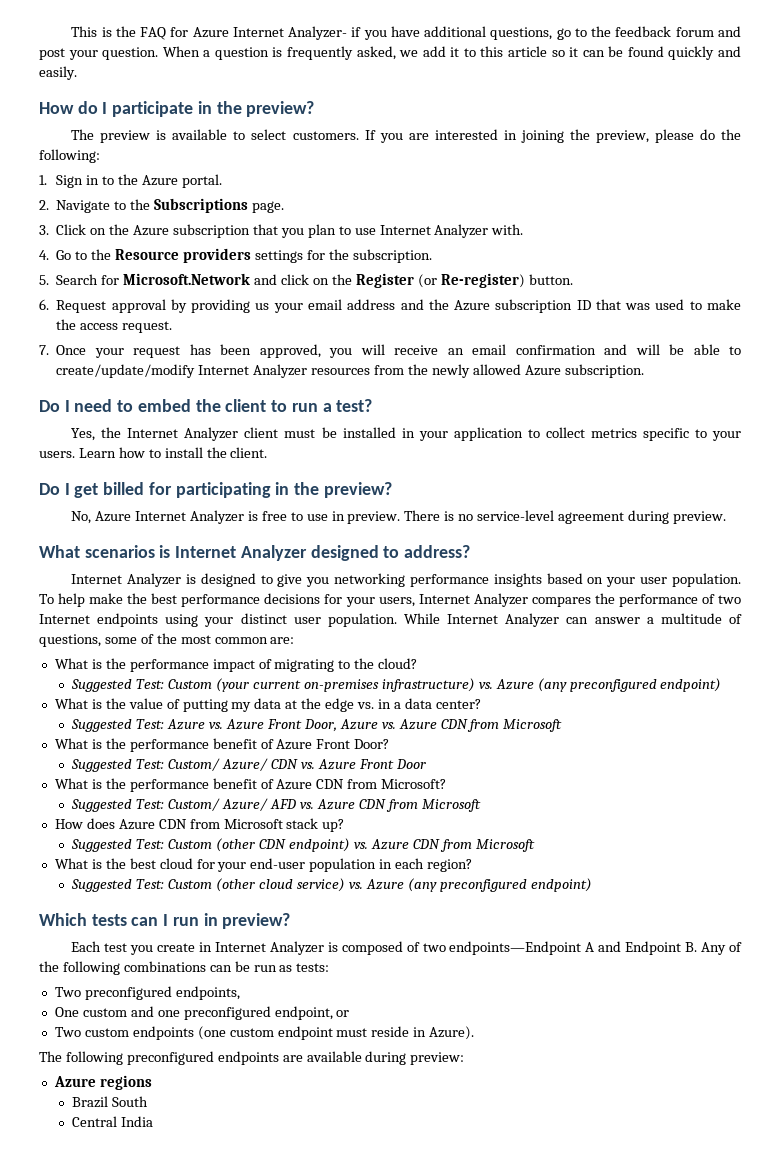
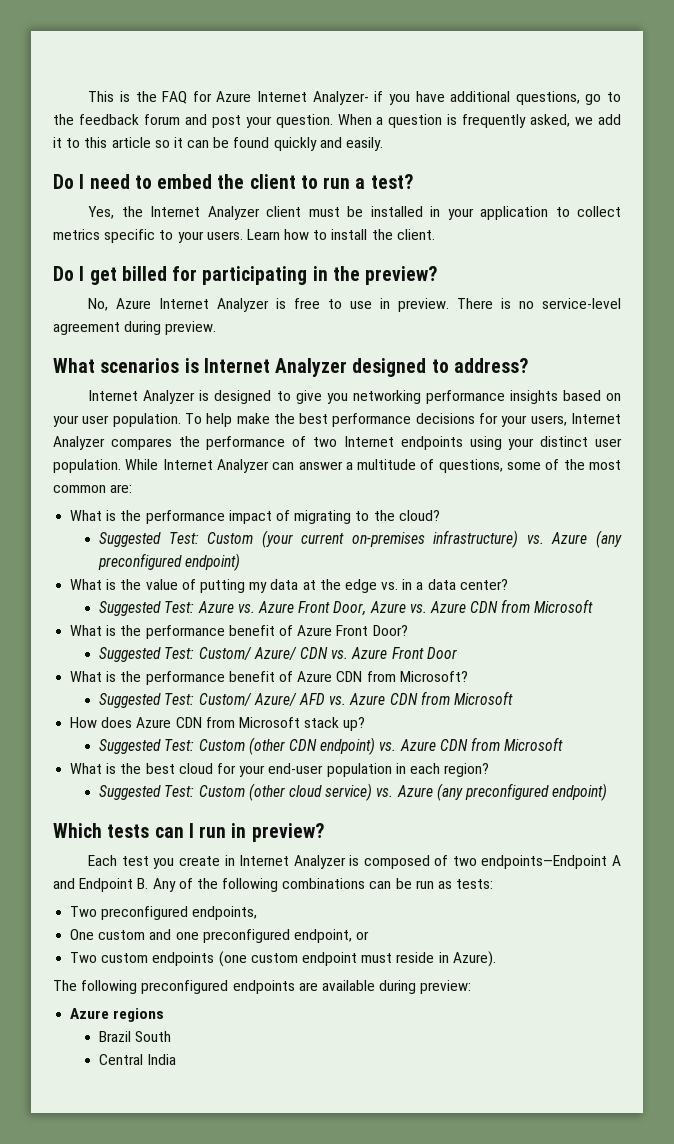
- How do I participate in the preview?
- The preview is available to select customers. If you are interested in joining the preview, please do the following:
- 1. Sign in to the Azure portal.
- 2. Navigate to the Subscriptions page.
- 3. Click on the Azure subscription that you plan to use Internet Analyzer with.
- 4. Go to the Resource providers settings for the subscription.
- 5. Search for Microsoft.Network and click on the Register (or Re-register) button.
- 6. Request approval by providing us your email address and the Azure subscription ID that was used to make the access request.
- 7. Once your request has been approved, you will receive an email confirmation and will be able to create/update/modify Internet Analyzer resources from the newly allowed Azure subscription.

